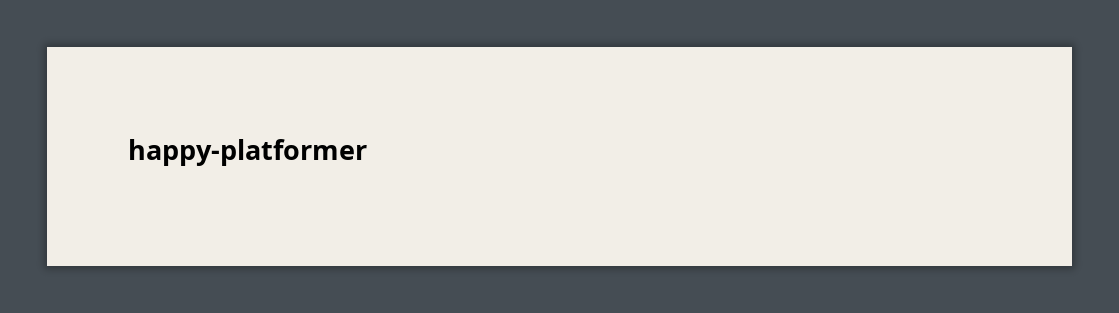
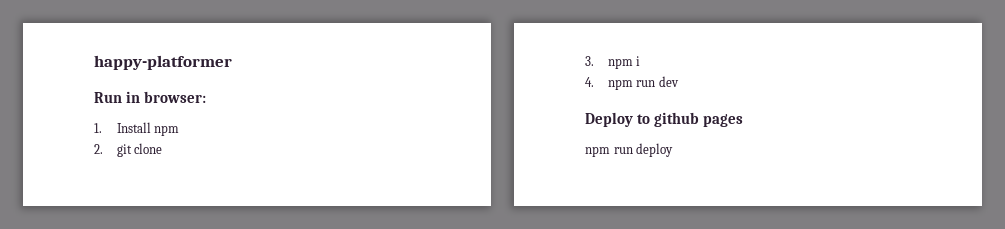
+ Run in browser:
+ 1. Install npm
+ 2. git clone
+ 3. npm i
+ 4. npm run dev
+ Deploy to github pages
+ npm run deploy

